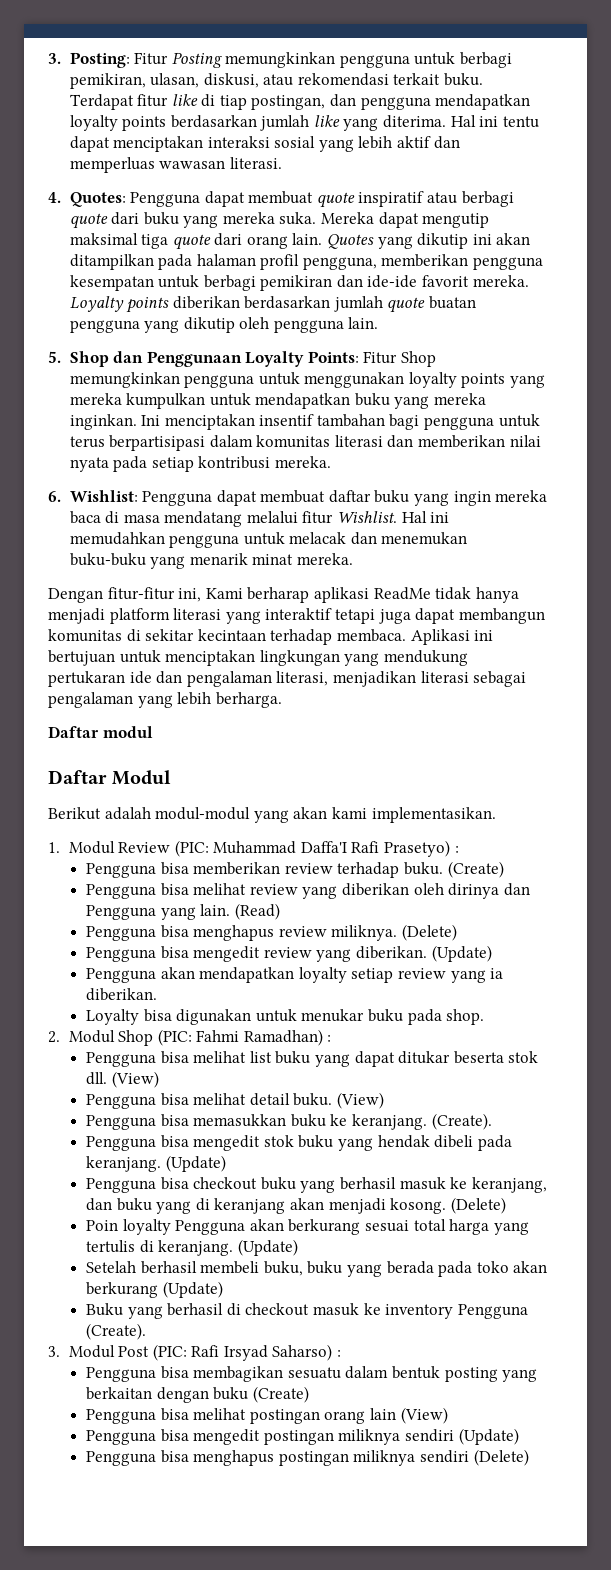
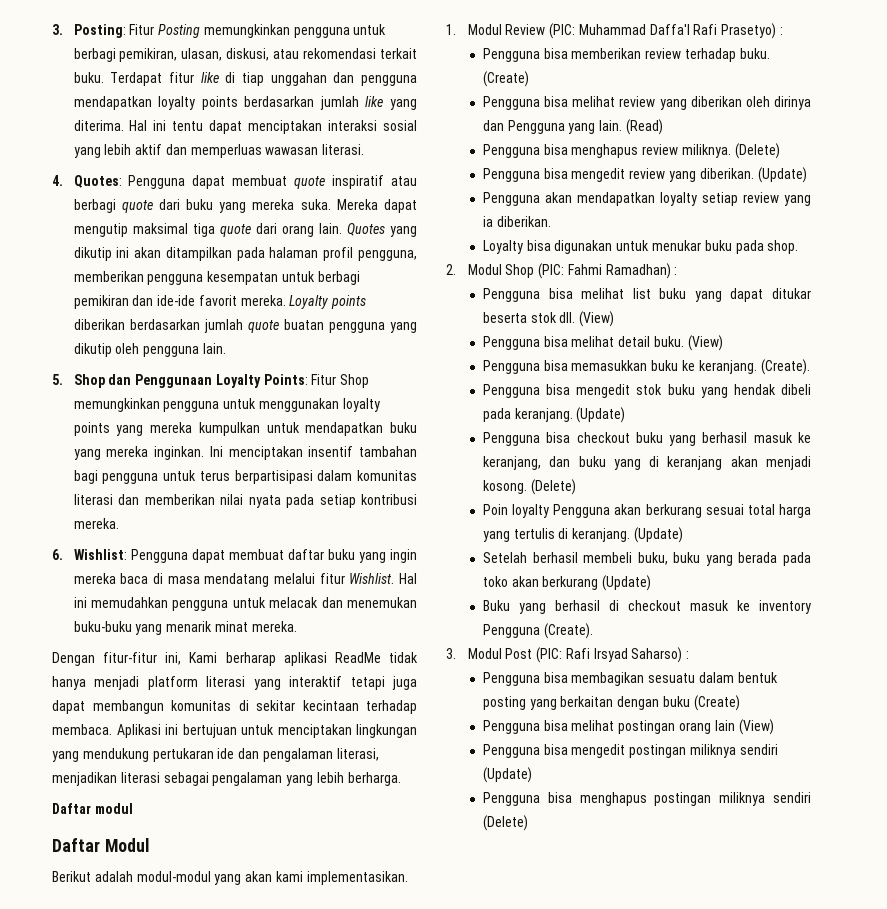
- Terdapat fitur like di tiap postingan, dan pengguna mendapatkan loyalty points berdasarkan jumlah like yang diterima.
+ Terdapat fitur like di tiap unggahan dan pengguna mendapatkan loyalty points berdasarkan jumlah like yang diterima.

